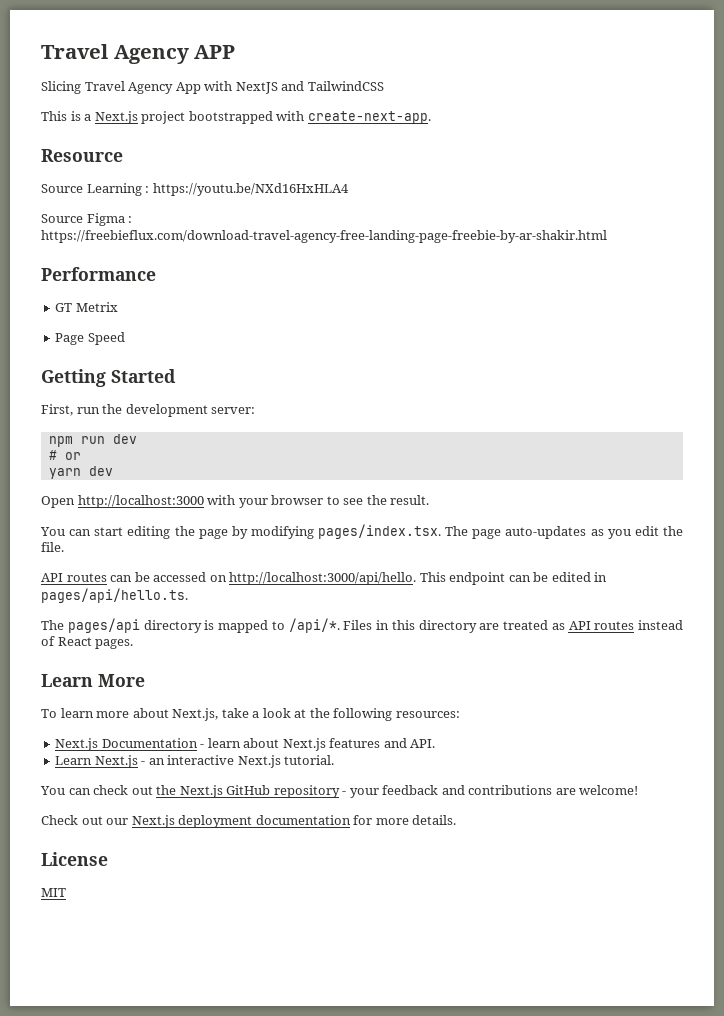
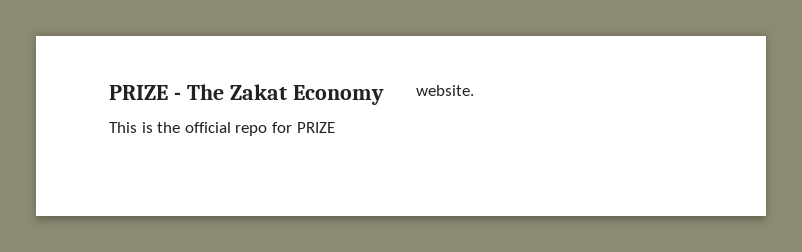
- Travel Agency APP
- Slicing Travel Agency App with NextJS and TailwindCSS
- This is a Next.js project bootstrapped with create-next-app.
- Resource
- Source Learning : https://youtu.be/NXd16HxHLA4
- Source Figma : https://freebieflux.com/download-travel-agency-free-landing-page-freebie-by-ar-shakir.html
- Performance
- GT Metrix
- Page Speed
- Getting Started
- First, run the development server:
- npm run dev
- # or
- yarn dev
- Open http://localhost:3000 with your browser to see the result.
- You can start editing the page by modifying pages/index.tsx. The page auto-updates as you edit the file.
- API routes can be accessed on http://localhost:3000/api/hello. This endpoint can be edited in pages/api/hello.ts.
- The pages/api directory is mapped to /api/*. Files in this directory are treated as API routes instead of React pages.
- Learn More
- To learn more about Next.js, take a look at the following resources:
- Next.js Documentation - learn about Next.js features and API.
- Learn Next.js - an interactive Next.js tutorial.
- You can check out the Next.js GitHub repository - your feedback and contributions are welcome!
- Check out our Next.js deployment documentation for more details.
- License
- MIT
+ PRIZE - The Zakat Economy
+ This is the official repo for PRIZE website.

